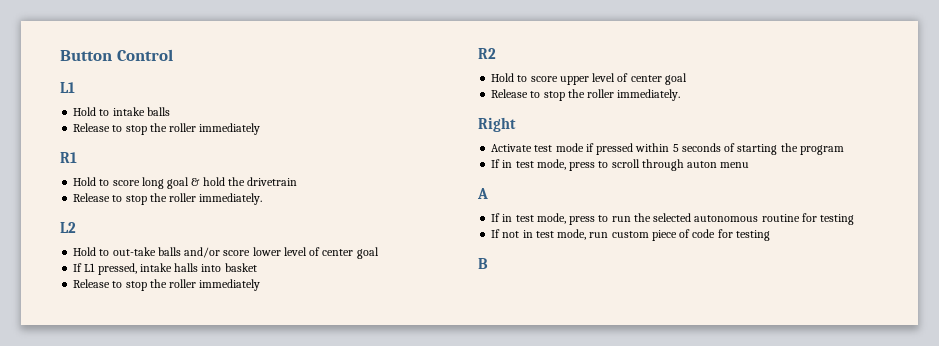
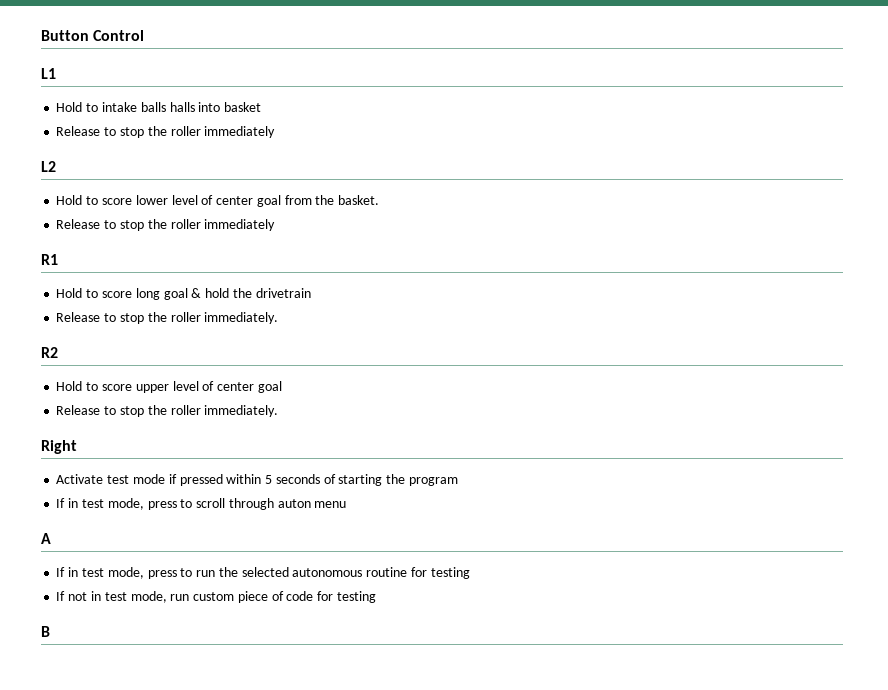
- Hold to intake balls
+ Hold to intake balls halls into basket
+ Release to stop the roller immediately
+ L2
+ Hold to score lower level of center goal from the basket.
- L2
- Hold to out-take balls and/or score lower level of center goal
- If L1 pressed, intake halls into basket
- Release to stop the roller immediately

